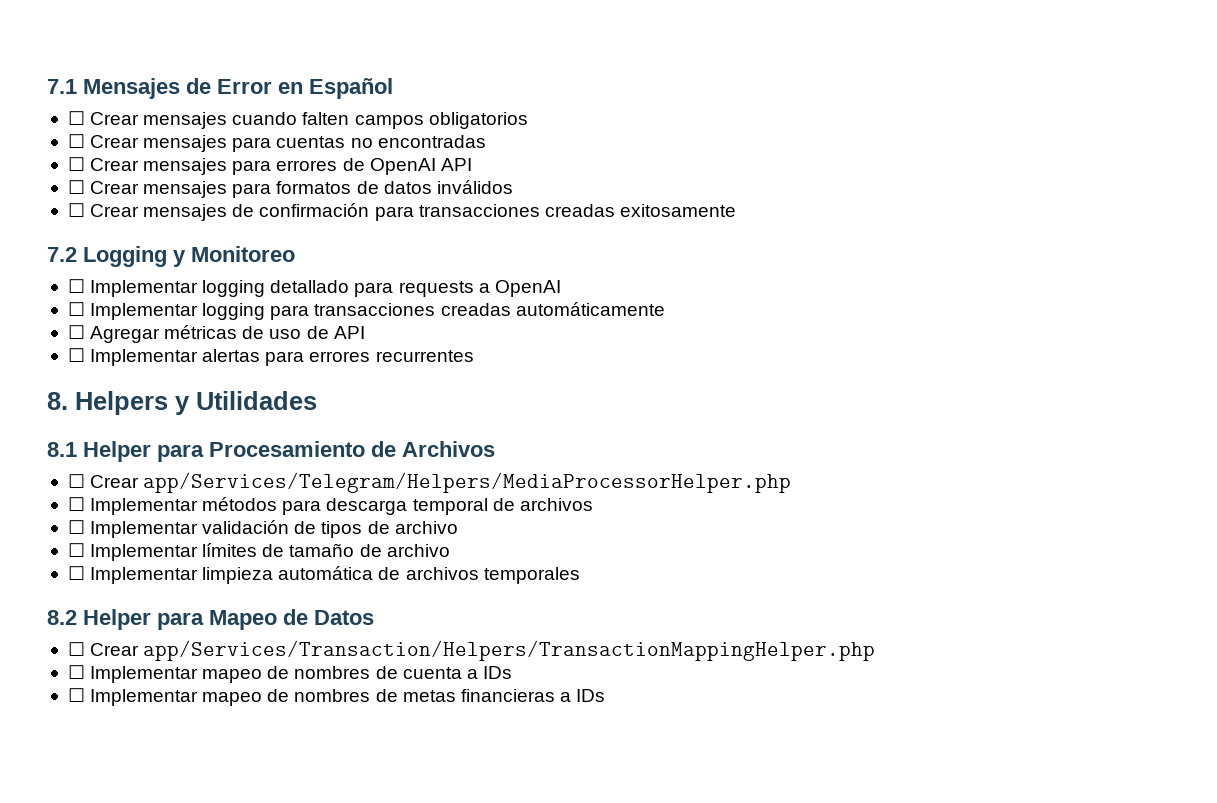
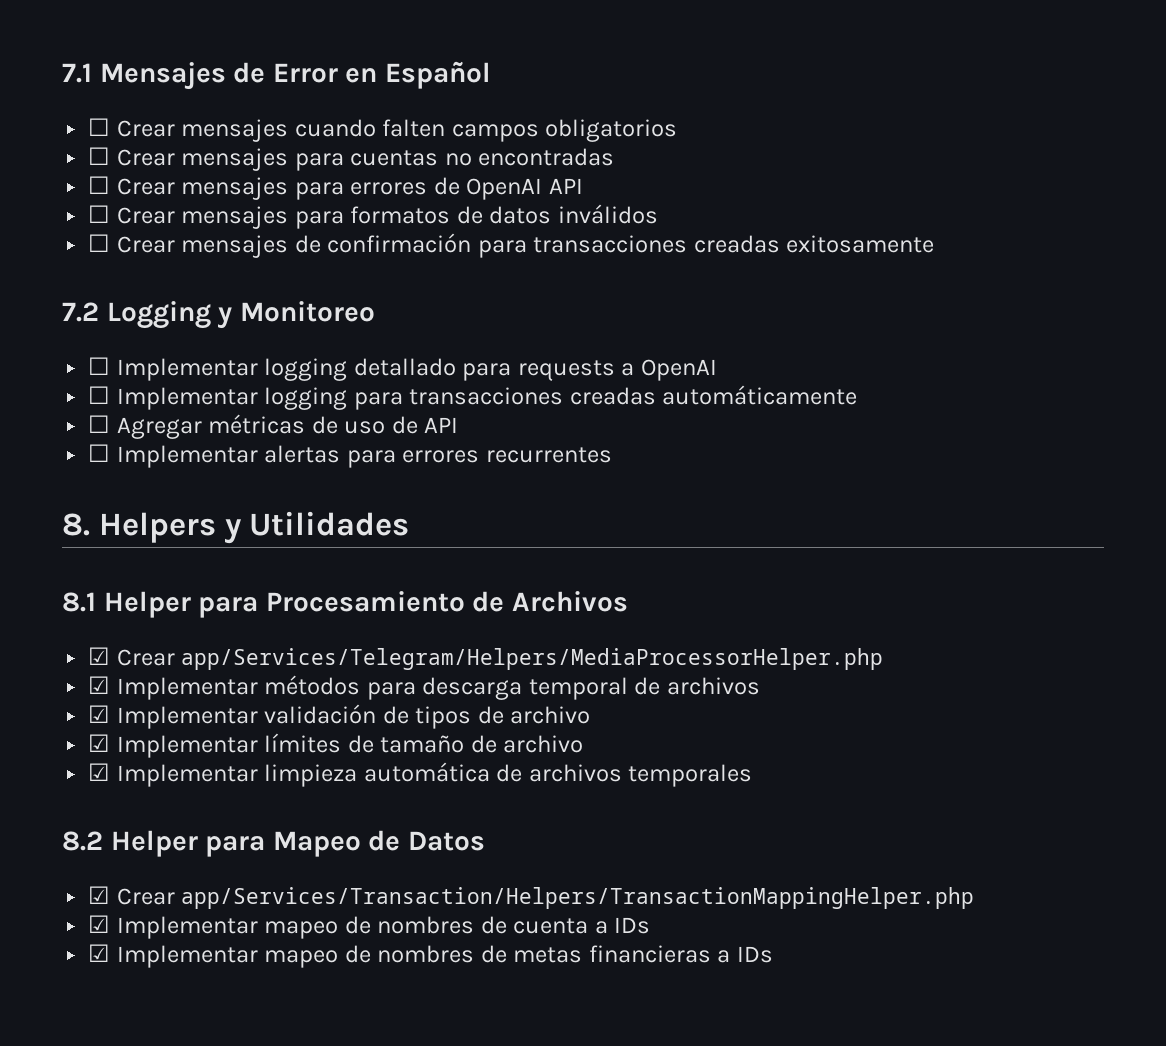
- ☐ Crear app/Services/Telegram/Helpers/MediaProcessorHelper.php
+ ☑ Crear app/Services/Telegram/Helpers/MediaProcessorHelper.php
- ☐ Implementar métodos para descarga temporal de archivos
+ ☑ Implementar métodos para descarga temporal de archivos
- ☐ Implementar validación de tipos de archivo
+ ☑ Implementar validación de tipos de archivo
- ☐ Implementar límites de tamaño de archivo
+ ☑ Implementar límites de tamaño de archivo
- ☐ Implementar limpieza automática de archivos temporales
+ ☑ Implementar limpieza automática de archivos temporales
- ☐ Crear app/Services/Transaction/Helpers/TransactionMappingHelper.php
+ ☑ Crear app/Services/Transaction/Helpers/TransactionMappingHelper.php
- ☐ Implementar mapeo de nombres de cuenta a IDs
+ ☑ Implementar mapeo de nombres de cuenta a IDs
- ☐ Implementar mapeo de nombres de metas financieras a IDs
+ ☑ Implementar mapeo de nombres de metas financieras a IDs

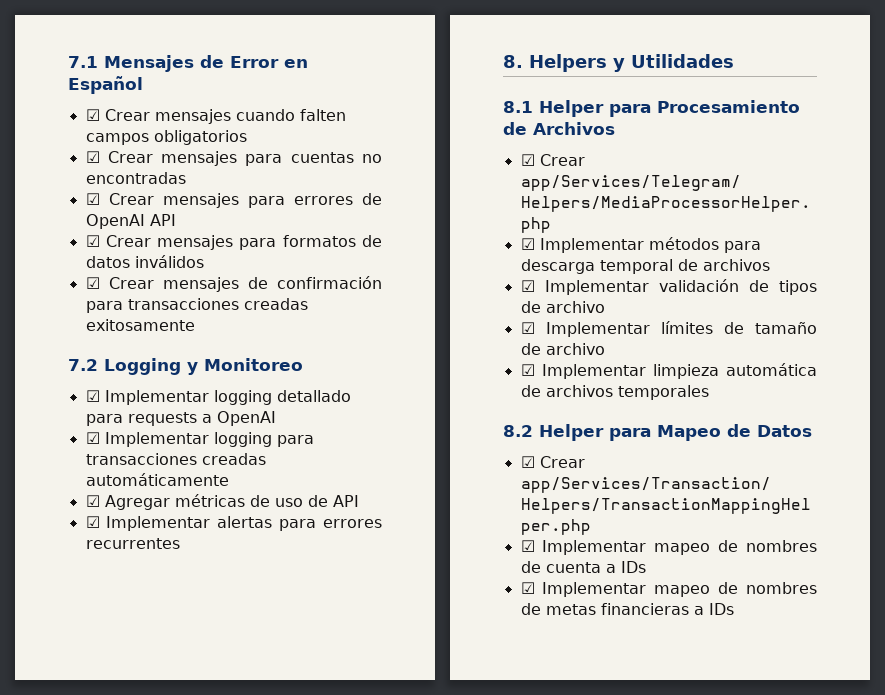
- ☐ Crear mensajes cuando falten campos obligatorios
+ ☑ Crear mensajes cuando falten campos obligatorios
- ☐ Crear mensajes para cuentas no encontradas
+ ☑ Crear mensajes para cuentas no encontradas
- ☐ Crear mensajes para errores de OpenAI API
+ ☑ Crear mensajes para errores de OpenAI API
- ☐ Crear mensajes para formatos de datos inválidos
+ ☑ Crear mensajes para formatos de datos inválidos
- ☐ Crear mensajes de confirmación para transacciones creadas exitosamente
+ ☑ Crear mensajes de confirmación para transacciones creadas exitosamente
- ☐ Implementar logging detallado para requests a OpenAI
+ ☑ Implementar logging detallado para requests a OpenAI
- ☐ Implementar logging para transacciones creadas automáticamente
+ ☑ Implementar logging para transacciones creadas automáticamente
- ☐ Agregar métricas de uso de API
+ ☑ Agregar métricas de uso de API
- ☐ Implementar alertas para errores recurrentes
+ ☑ Implementar alertas para errores recurrentes

